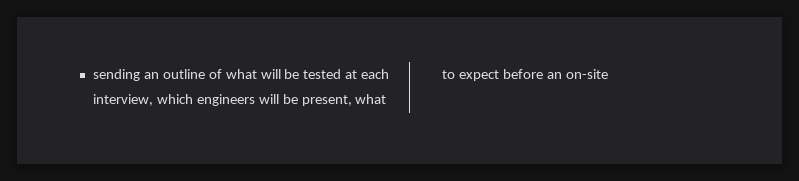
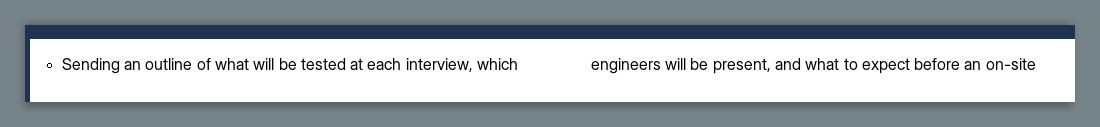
- sending an outline of what will be tested at each interview, which engineers will be present, what to expect before an on-site
+ Sending an outline of what will be tested at each interview, which engineers will be present, and what to expect before an on-site

